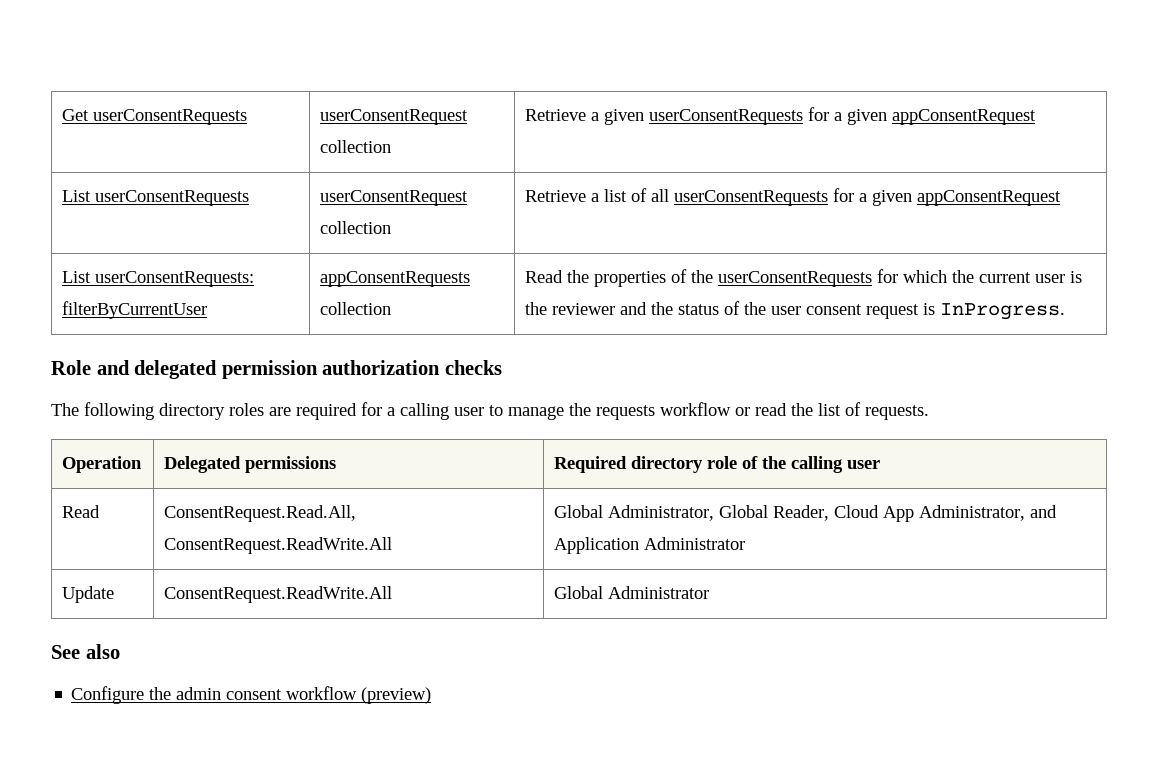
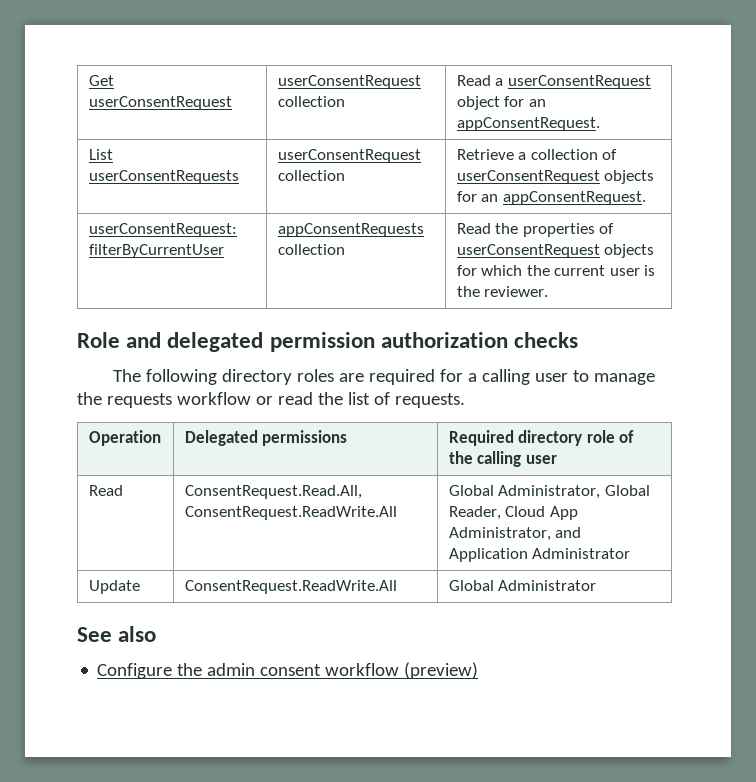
- Get userConsentRequests | userConsentRequest collection | Retrieve a given userConsentRequests for a given appConsentRequest
+ Get userConsentRequest | userConsentRequest collection | Read a userConsentRequest object for an appConsentRequest.
- List userConsentRequests | userConsentRequest collection | Retrieve a list of all userConsentRequests for a given appConsentRequest
- List userConsentRequests: filterByCurrentUser | appConsentRequests collection | Read the properties of the userConsentRequests for which the current user is the reviewer and the status of the user consent request is InProgress.
+ List userConsentRequests | userConsentRequest collection | Retrieve a collection of userConsentRequest objects for an appConsentRequest.
+ userConsentRequest: filterByCurrentUser | appConsentRequests collection | Read the properties of userConsentRequest objects for which the current user is the reviewer.

